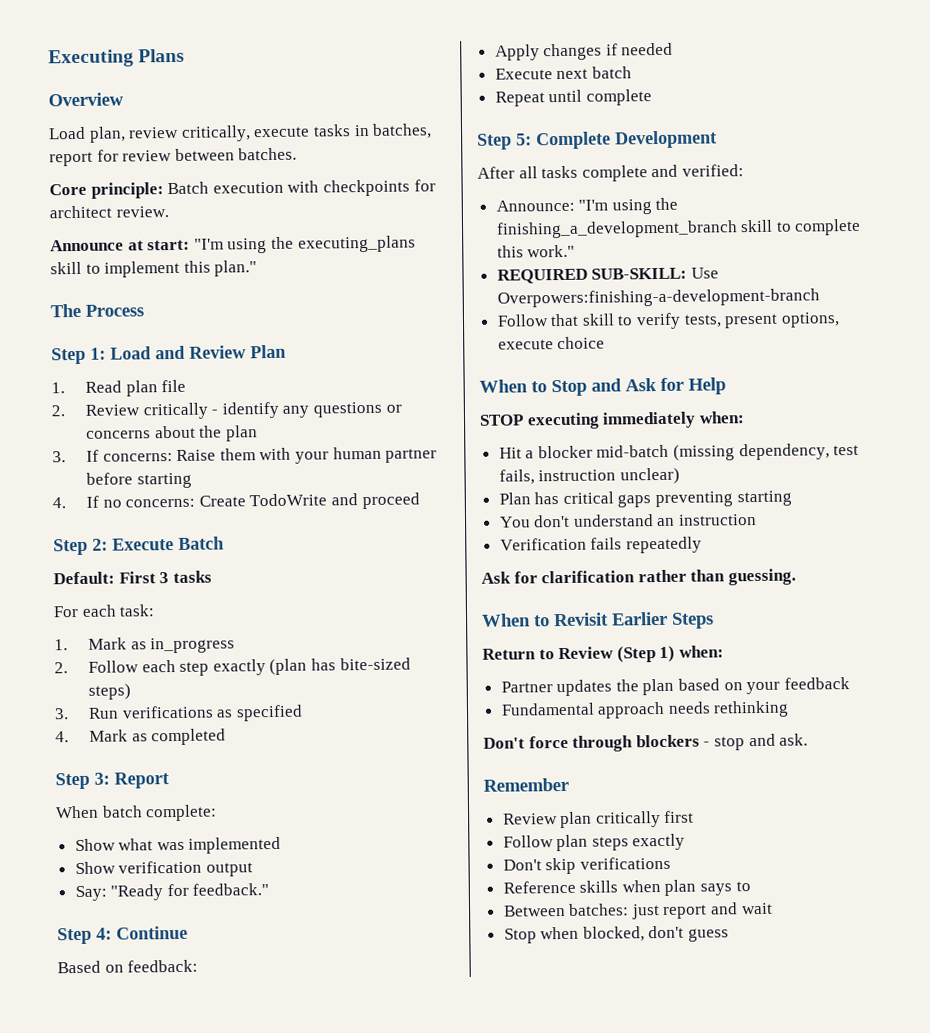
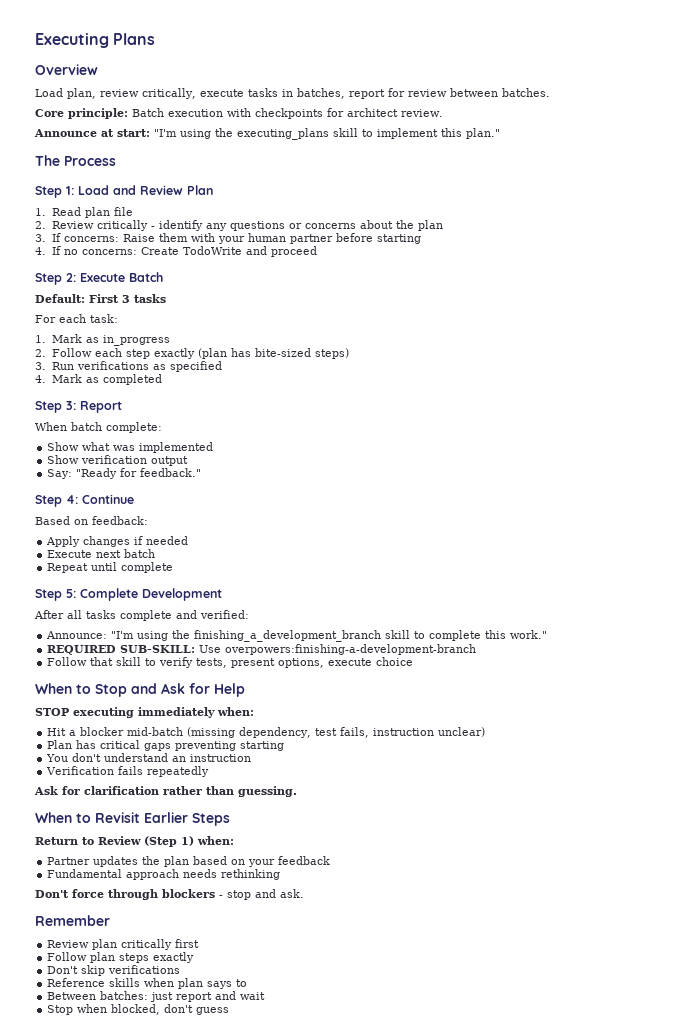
- REQUIRED SUB-SKILL: Use Overpowers:finishing-a-development-branch
+ REQUIRED SUB-SKILL: Use overpowers:finishing-a-development-branch

